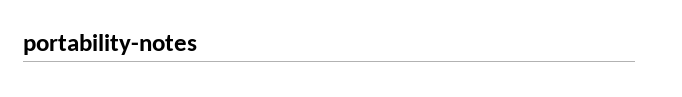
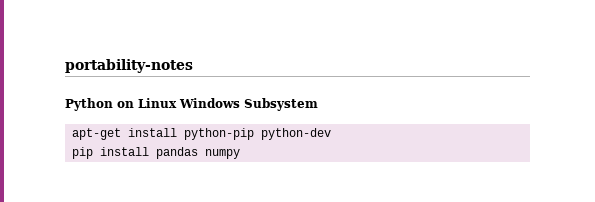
+ Python on Linux Windows Subsystem
+ apt-get install python-pip python-dev
+ pip install pandas numpy

